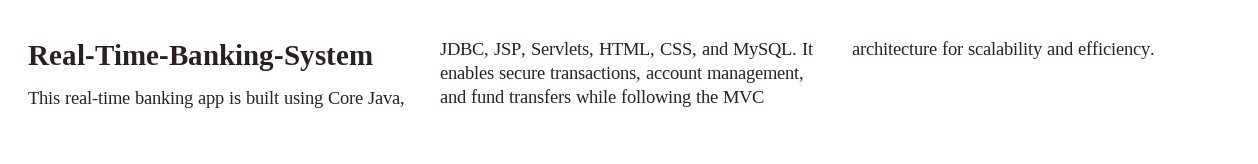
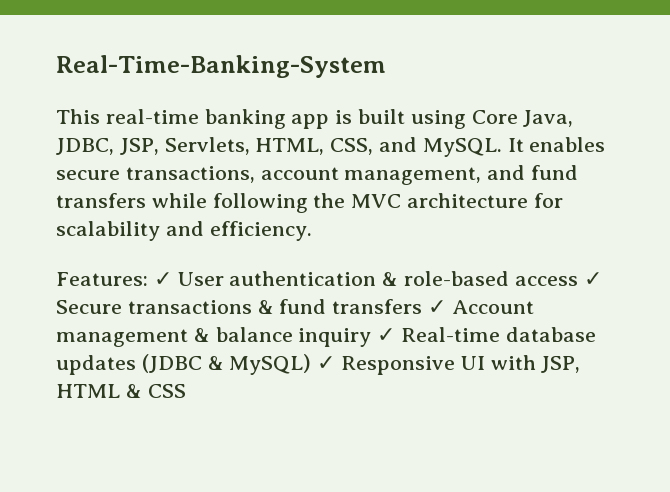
+ Features: ✓ User authentication & role-based access ✓ Secure transactions & fund transfers ✓ Account management & balance inquiry ✓ Real-time database updates (JDBC & MySQL) ✓ Responsive UI with JSP, HTML & CSS

